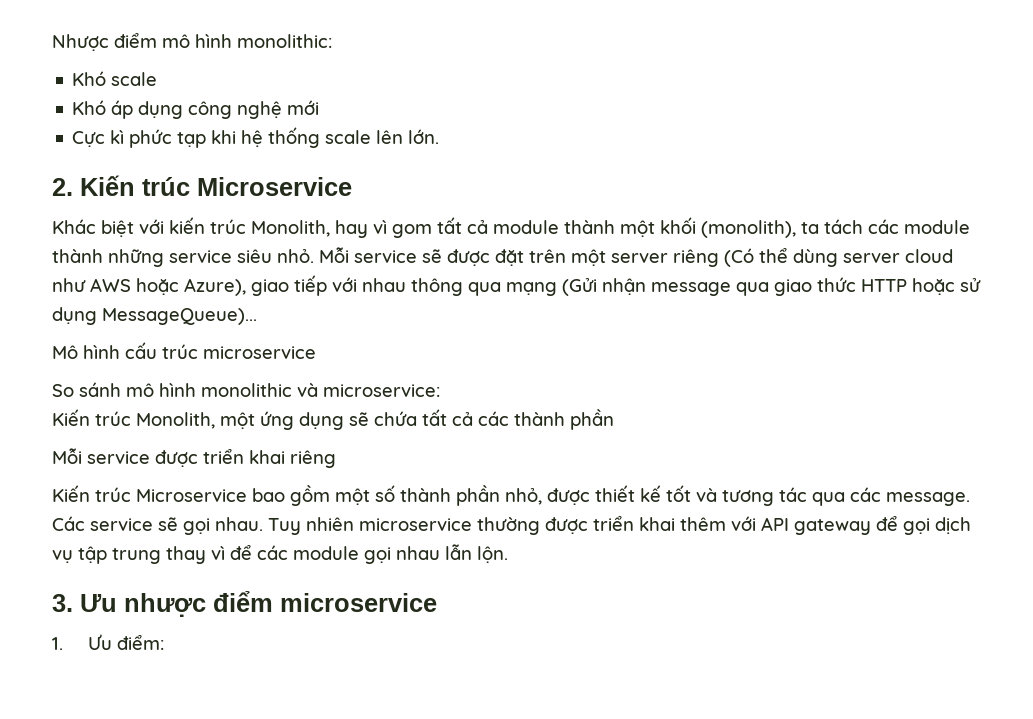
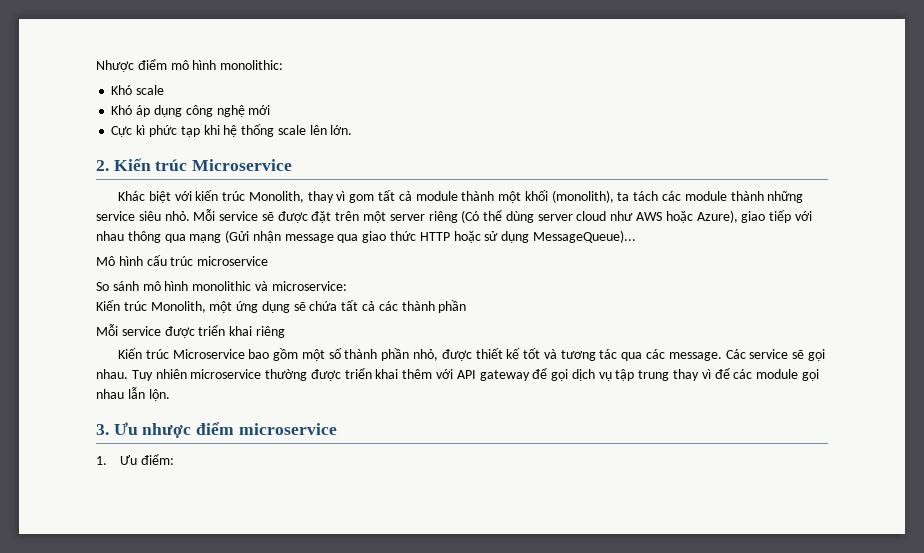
- Khác biệt với kiến trúc Monolith, hay vì gom tất cả module thành một khối (monolith), ta tách các module thành những service siêu nhỏ.
+ Khác biệt với kiến trúc Monolith, thay vì gom tất cả module thành một khối (monolith), ta tách các module thành những service siêu nhỏ.

